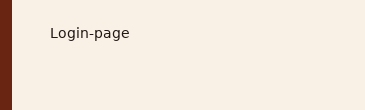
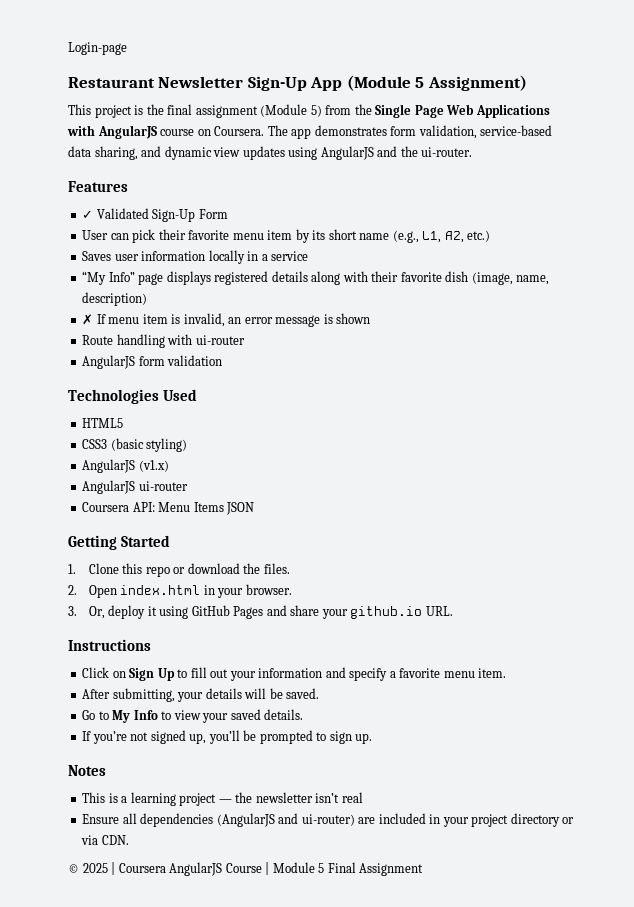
+ Restaurant Newsletter Sign-Up App (Module 5 Assignment)
+ This project is the final assignment (Module 5) from the Single Page Web Applications with AngularJS course on Coursera. The app demonstrates form validation, service-based data sharing, and dynamic view updates using AngularJS and the ui-router.
+ Features
+ ✓ Validated Sign-Up Form
+ User can pick their favorite menu item by its short name (e.g., L1, A2, etc.)
+ Saves user information locally in a service
+ “My Info” page displays registered details along with their favorite dish (image, name, description)
+ ✗ If menu item is invalid, an error message is shown
+ Route handling with ui-router
+ AngularJS form validation
+ Technologies Used
+ HTML5
+ CSS3 (basic styling)
+ AngularJS (v1.x)
+ AngularJS ui-router
+ Coursera API: Menu Items JSON
+ Getting Started
+ 1. Clone this repo or download the files.
+ 2. Open index.html in your browser.
+ 3. Or, deploy it using GitHub Pages and share your github.io URL.
+ Instructions
+ Click on Sign Up to fill out your information and specify a favorite menu item.
+ After submitting, your details will be saved.
+ Go to My Info to view your saved details.
+ If you’re not signed up, you’ll be prompted to sign up.
+ Notes
+ This is a learning project — the newsletter isn’t real
+ Ensure all dependencies (AngularJS and ui-router) are included in your project directory or via CDN.
+ © 2025 | Coursera AngularJS Course | Module 5 Final Assignment

